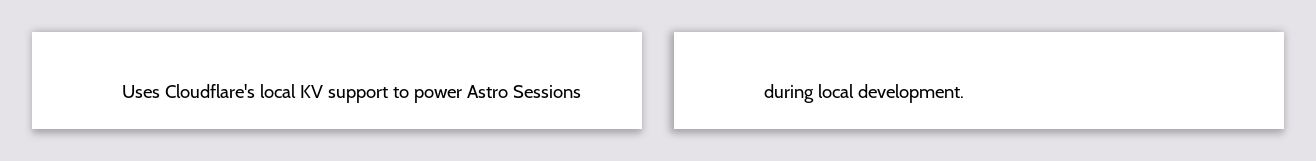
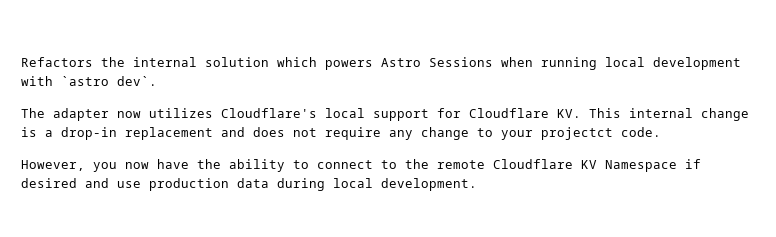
- Uses Cloudflare's local KV support to power Astro Sessions during local development.
+ Refactors the internal solution which powers Astro Sessions when running local development with ˋastro devˋ.
+ The adapter now utilizes Cloudflare's local support for Cloudflare KV. This internal change is a drop-in replacement and does not require any change to your projectct code.
+ However, you now have the ability to connect to the remote Cloudflare KV Namespace if desired and use production data during local development.

